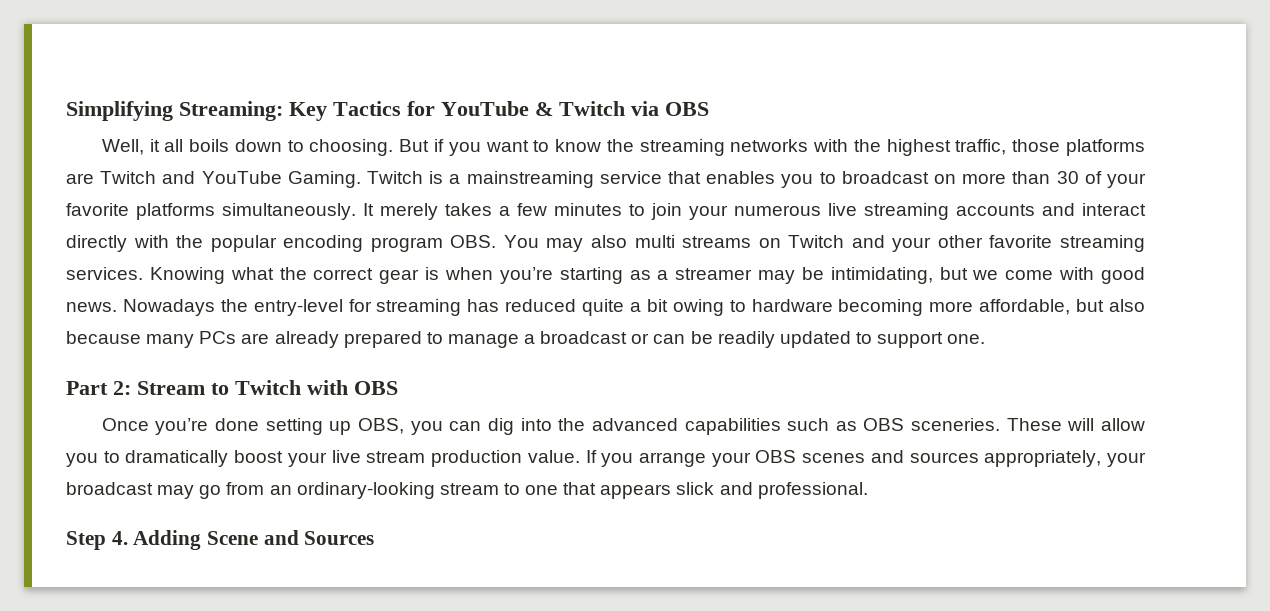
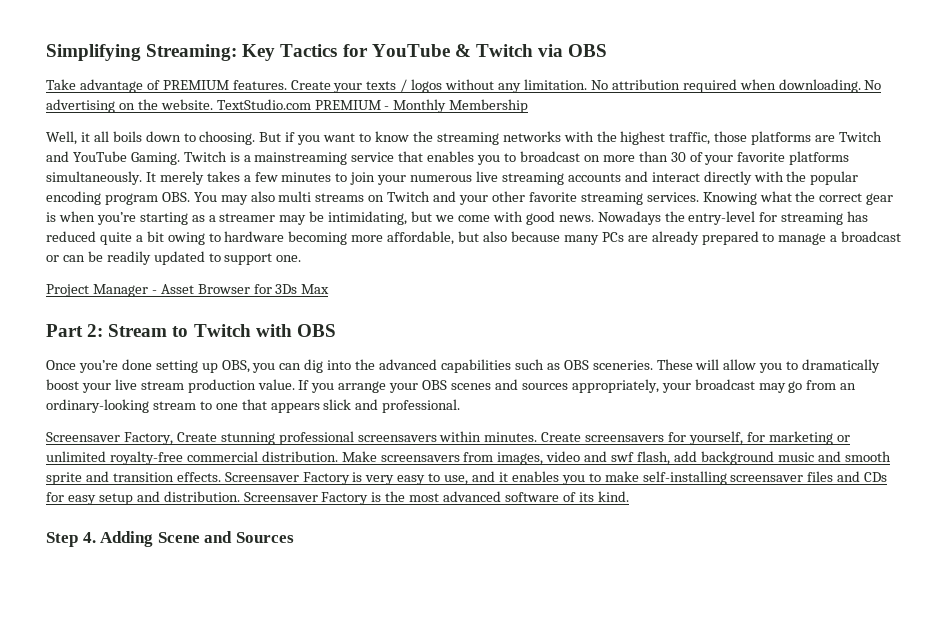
+ Take advantage of PREMIUM features. Create your texts / logos without any limitation. No attribution required when downloading. No advertising on the website. TextStudio.com PREMIUM - Monthly Membership
+ Project Manager - Asset Browser for 3Ds Max
+ Screensaver Factory, Create stunning professional screensavers within minutes. Create screensavers for yourself, for marketing or unlimited royalty-free commercial distribution. Make screensavers from images, video and swf flash, add background music and smooth sprite and transition effects. Screensaver Factory is very easy to use, and it enables you to make self-installing screensaver files and CDs for easy setup and distribution. Screensaver Factory is the most advanced software of its kind.

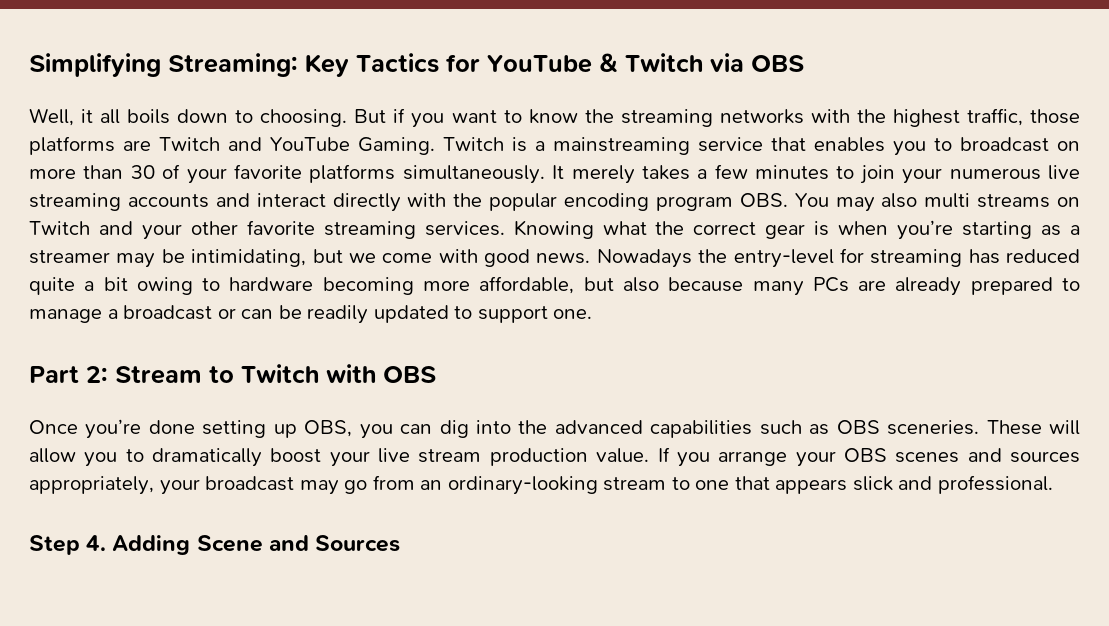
- Take advantage of PREMIUM features. Create your texts / logos without any limitation. No attribution required when downloading. No advertising on the website. TextStudio.com PREMIUM - Monthly Membership
- Project Manager - Asset Browser for 3Ds Max
- Screensaver Factory, Create stunning professional screensavers within minutes. Create screensavers for yourself, for marketing or unlimited royalty-free commercial distribution. Make screensavers from images, video and swf flash, add background music and smooth sprite and transition effects. Screensaver Factory is very easy to use, and it enables you to make self-installing screensaver files and CDs for easy setup and distribution. Screensaver Factory is the most advanced software of its kind.

